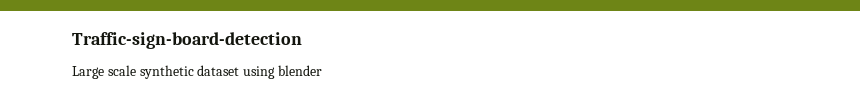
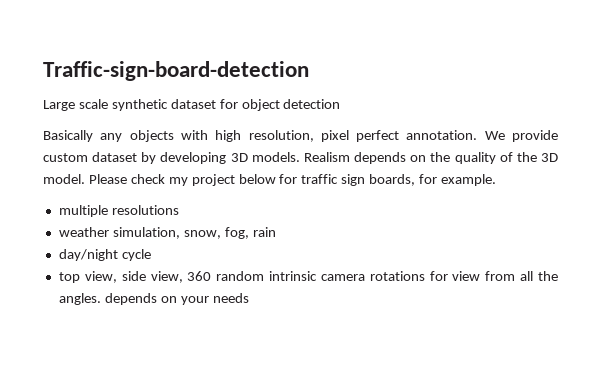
- Large scale synthetic dataset using blender
+ Large scale synthetic dataset for object detection
+ Basically any objects with high resolution, pixel perfect annotation. We provide custom dataset by developing 3D models. Realism depends on the quality of the 3D model. Please check my project below for traffic sign boards, for example.
+ multiple resolutions
+ weather simulation, snow, fog, rain
+ day/night cycle
+ top view, side view, 360 random intrinsic camera rotations for view from all the angles. depends on your needs

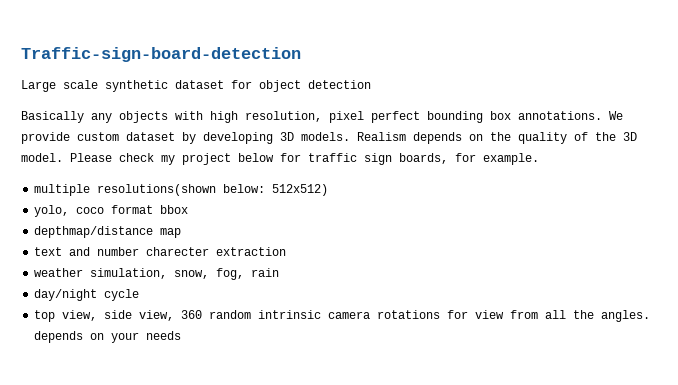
- Basically any objects with high resolution, pixel perfect annotation.
+ Basically any objects with high resolution, pixel perfect bounding box annotations.
- multiple resolutions
+ multiple resolutions(shown below: 512x512)
+ yolo, coco format bbox
+ depthmap/distance map
+ text and number charecter extraction

